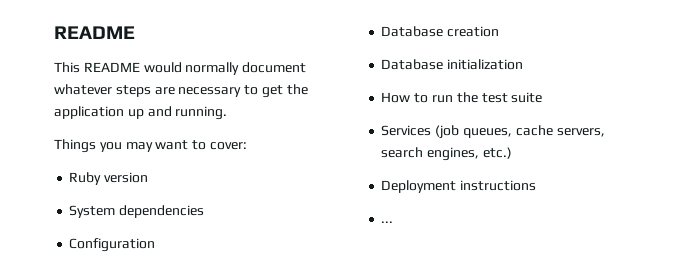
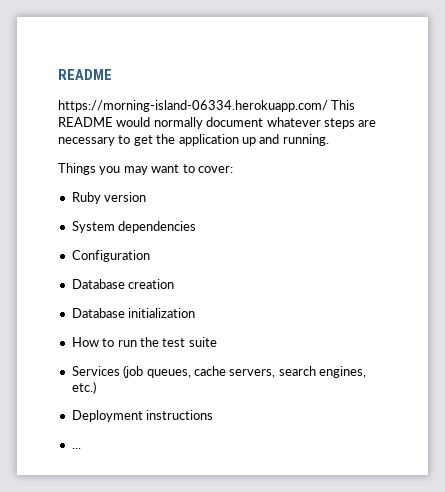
- This README would normally document whatever steps are necessary to get the application up and running.
+ https://morning-island-06334.herokuapp.com/ This README would normally document whatever steps are necessary to get the application up and running.

